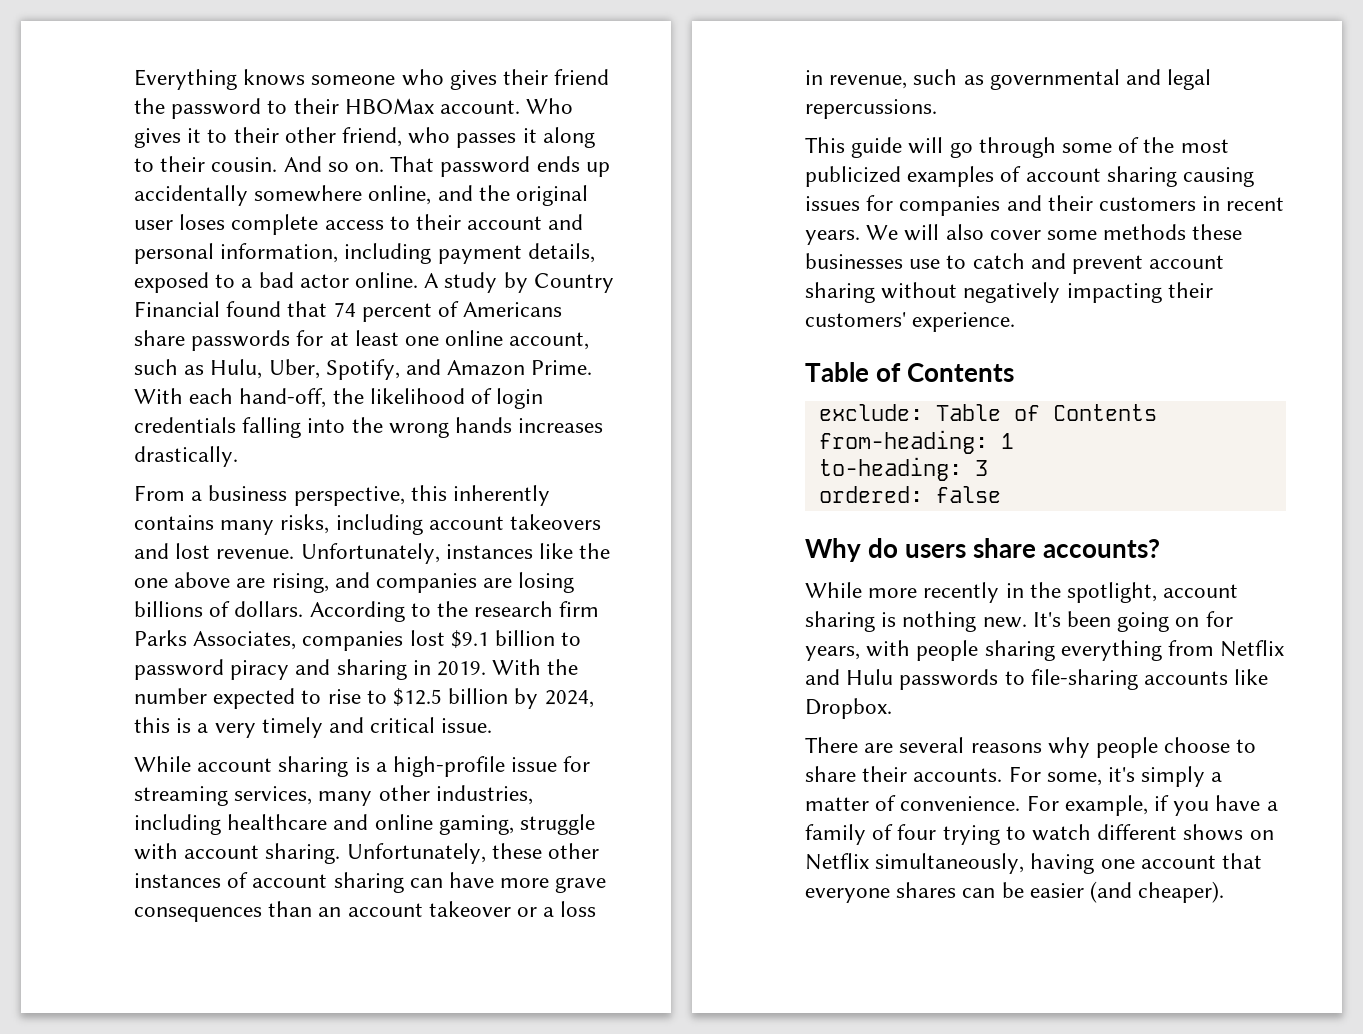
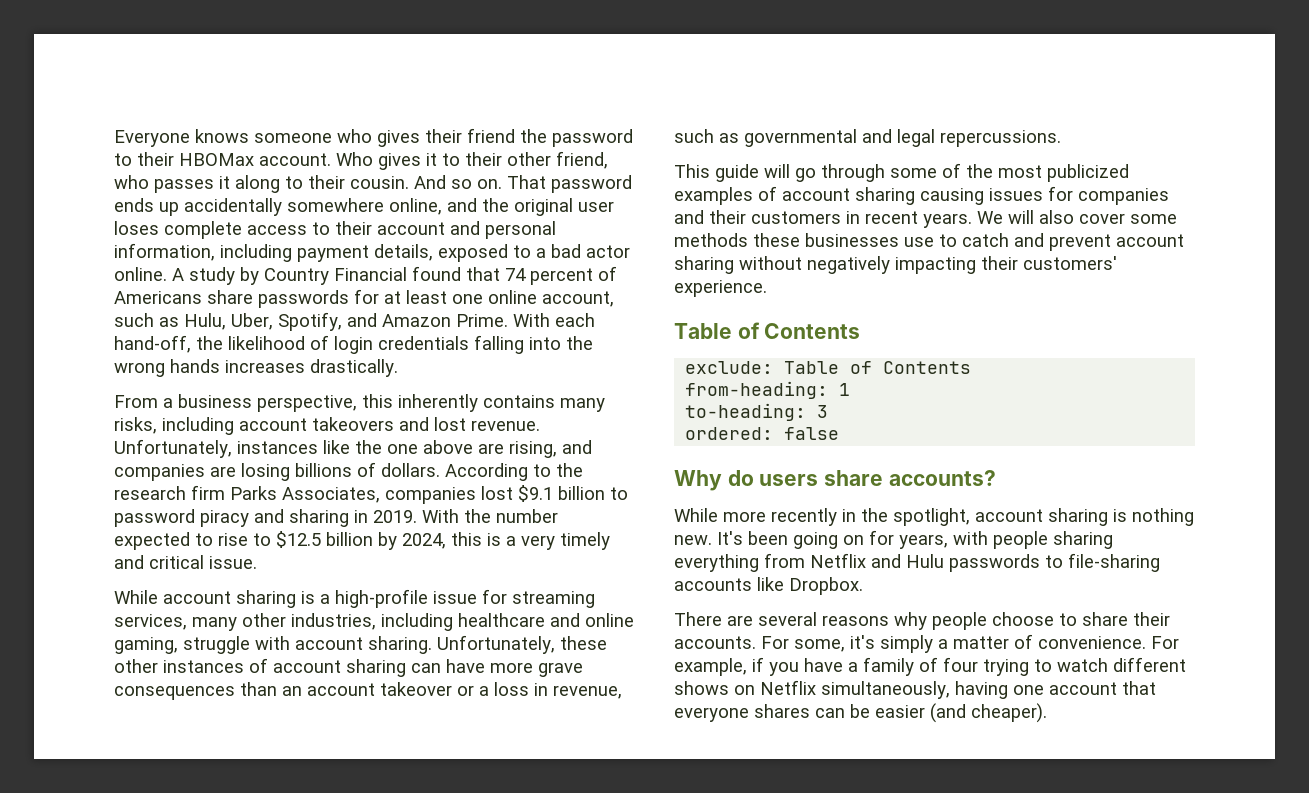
- Everything knows someone who gives their friend the password to their HBOMax account.
+ Everyone knows someone who gives their friend the password to their HBOMax account.

